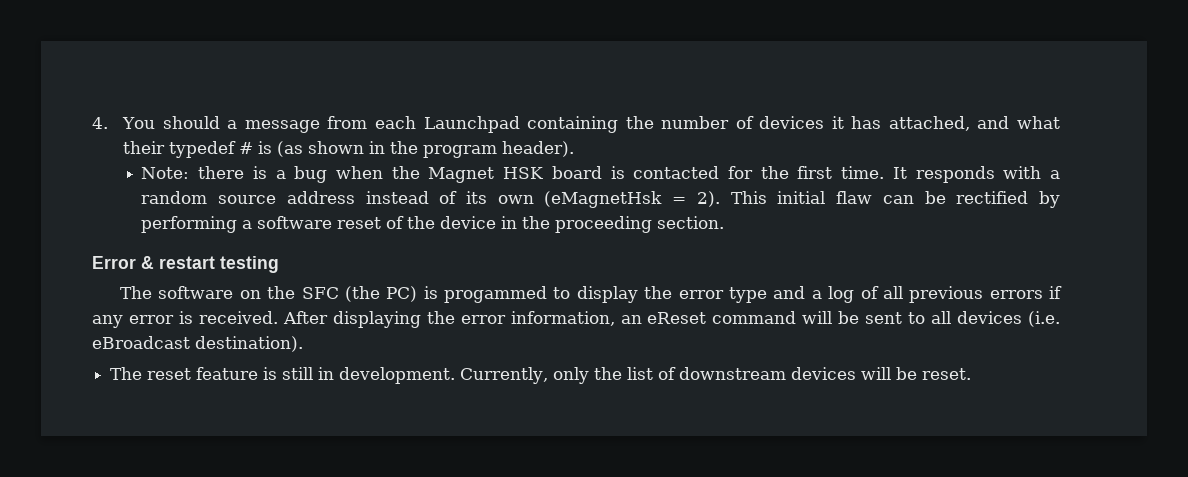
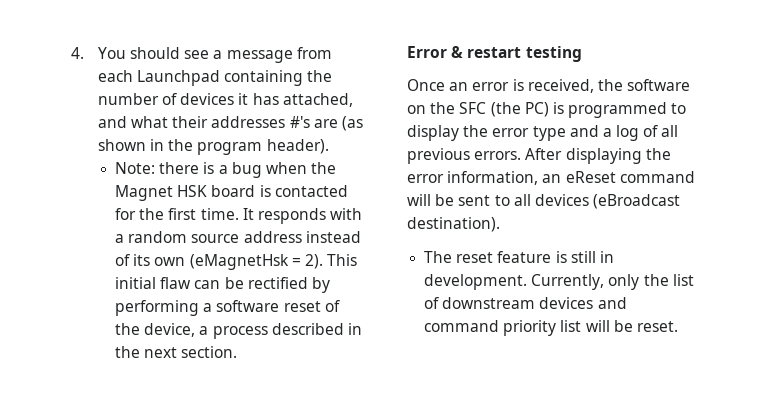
- 4. You should a message from each Launchpad containing the number of devices it has attached, and what their typedef # is (as shown in the program header).
+ 4. You should see a message from each Launchpad containing the number of devices it has attached, and what their addresses #'s are (as shown in the program header).
- This initial flaw can be rectified by performing a software reset of the device in the proceeding section.
+ This initial flaw can be rectified by performing a software reset of the device, a process described in the next section.
- The software on the SFC (the PC) is progammed to display the error type and a log of all previous errors if any error is received.
+ Once an error is received, the software on the SFC (the PC) is programmed to display the error type and a log of all previous errors.
- After displaying the error information, an eReset command will be sent to all devices (i.e. eBroadcast destination).
+ After displaying the error information, an eReset command will be sent to all devices (eBroadcast destination).
- Currently, only the list of downstream devices will be reset.
+ Currently, only the list of downstream devices and command priority list will be reset.

